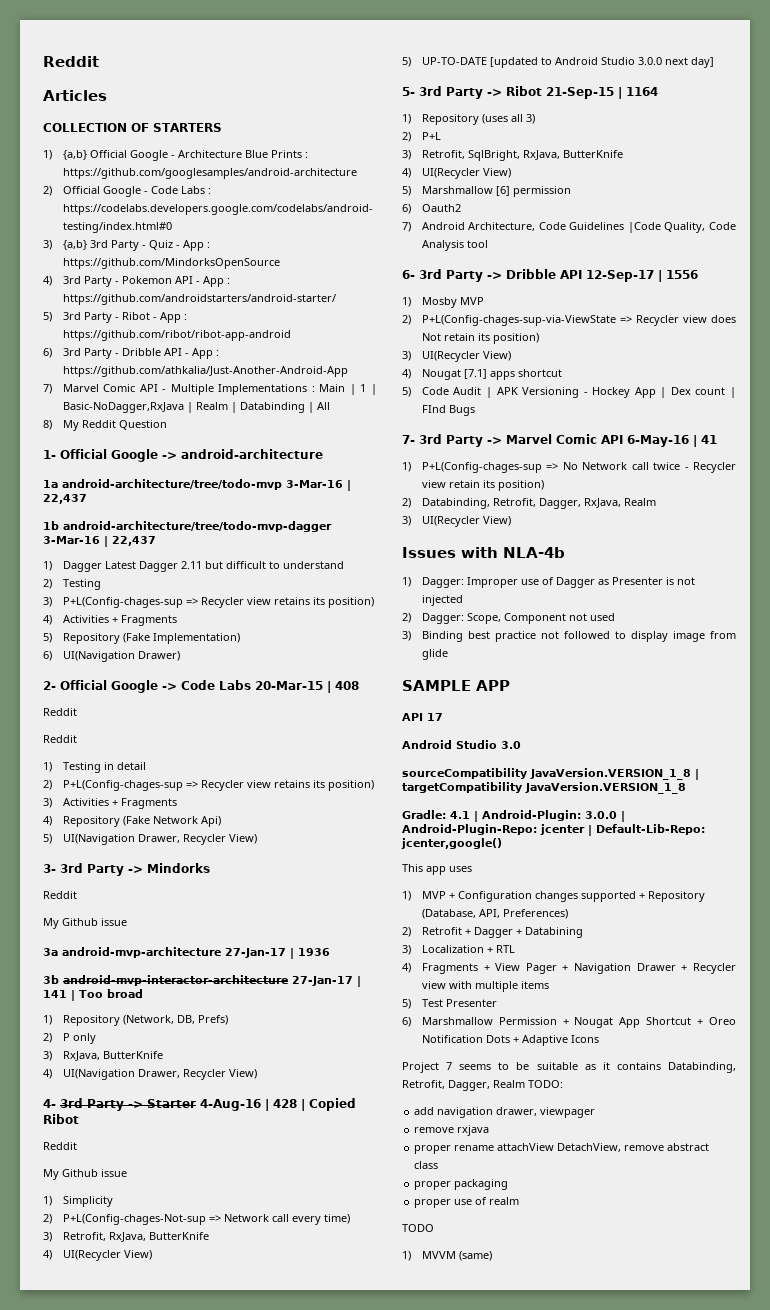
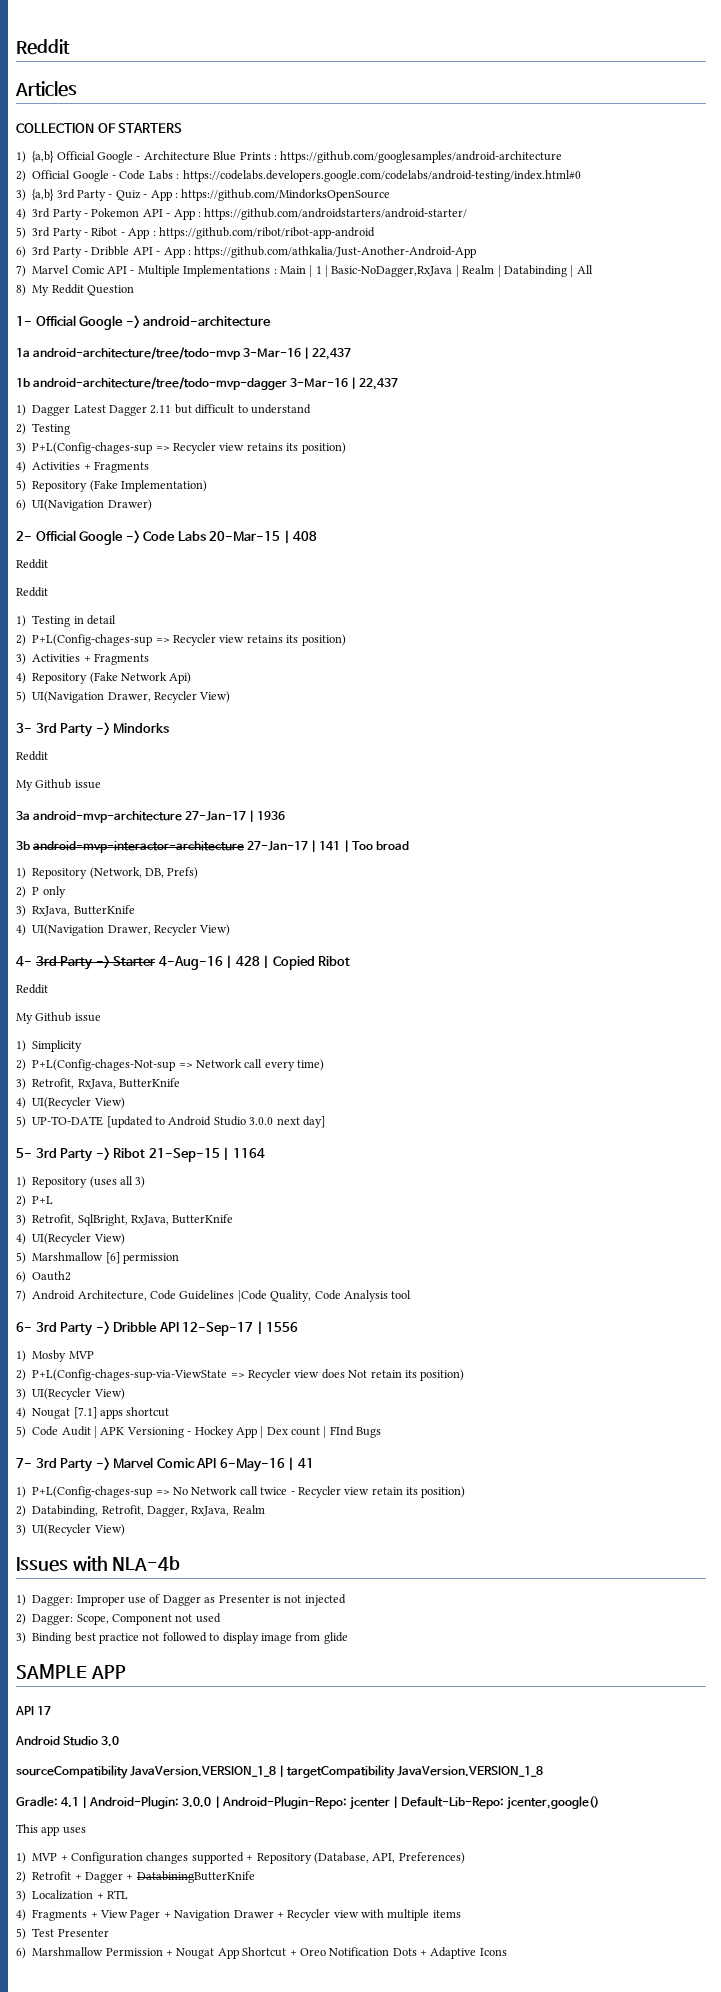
- 2) Retrofit + Dagger + Databining
+ 2) Retrofit + Dagger + DatabiningButterKnife
- Project 7 seems to be suitable as it contains Databinding, Retrofit, Dagger, Realm TODO:
- add navigation drawer, viewpager
- remove rxjava
- proper rename attachView DetachView, remove abstract class
- proper packaging
- proper use of realm
- TODO
- 1) MVVM (same)

